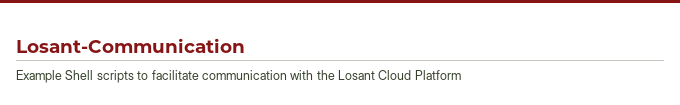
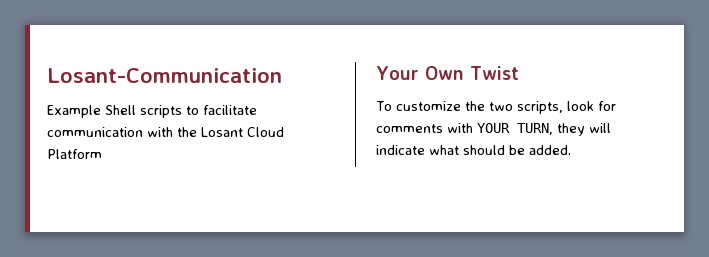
+ Your Own Twist
+ To customize the two scripts, look for comments with YOUR TURN, they will indicate what should be added.

